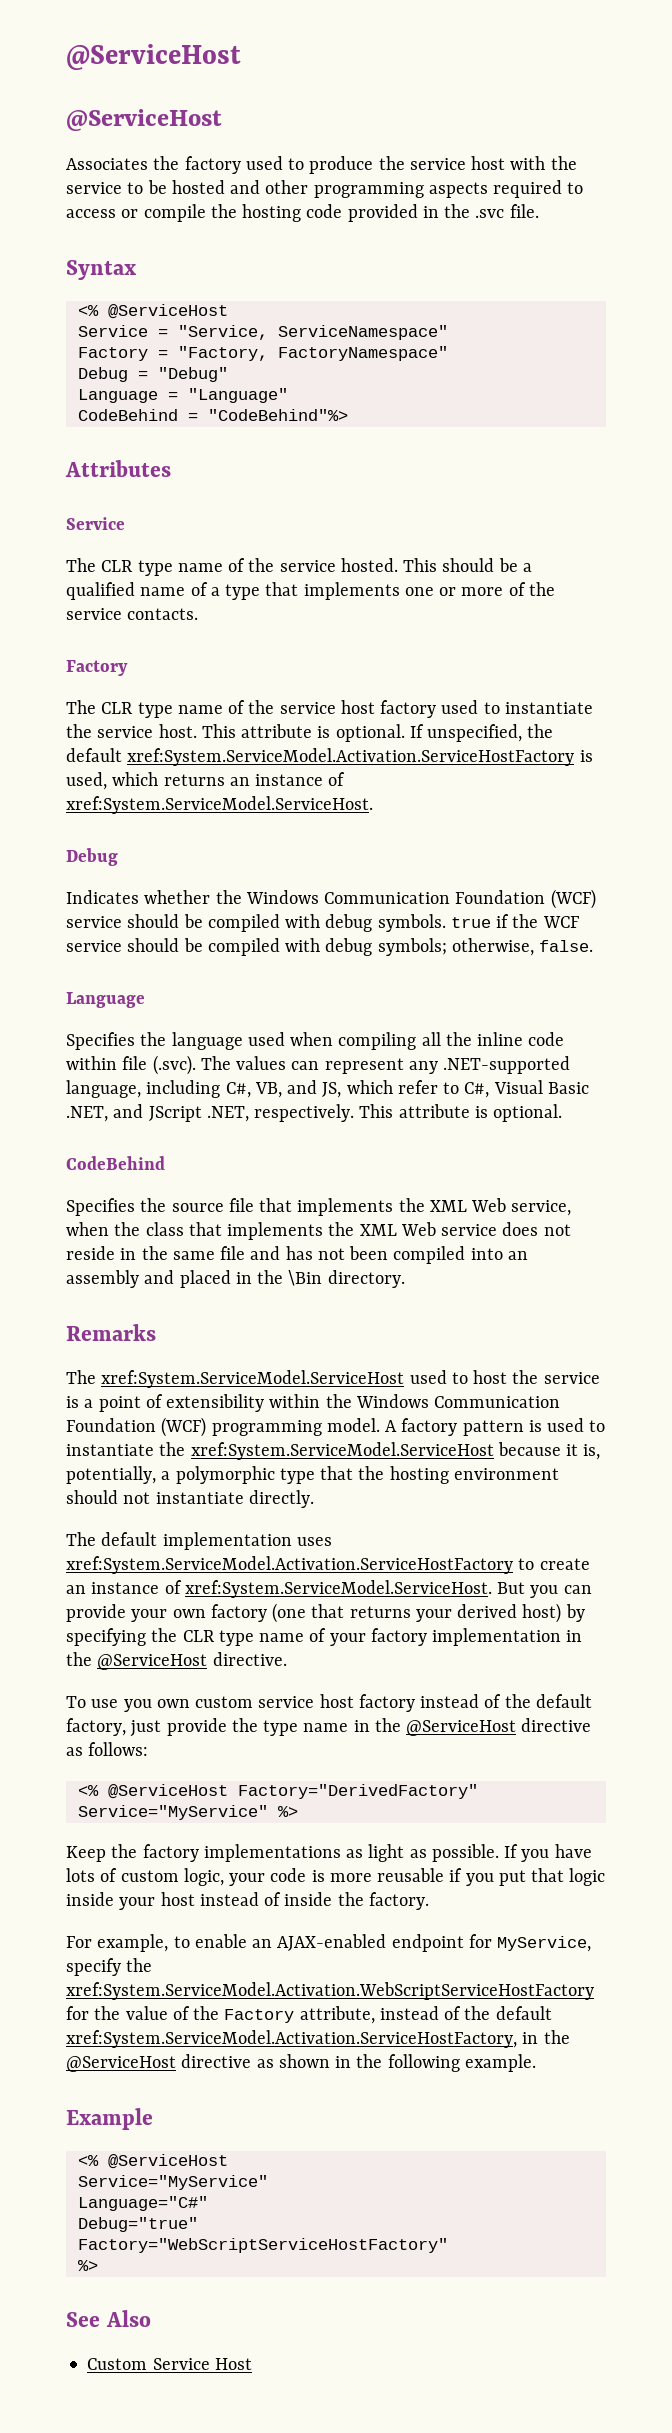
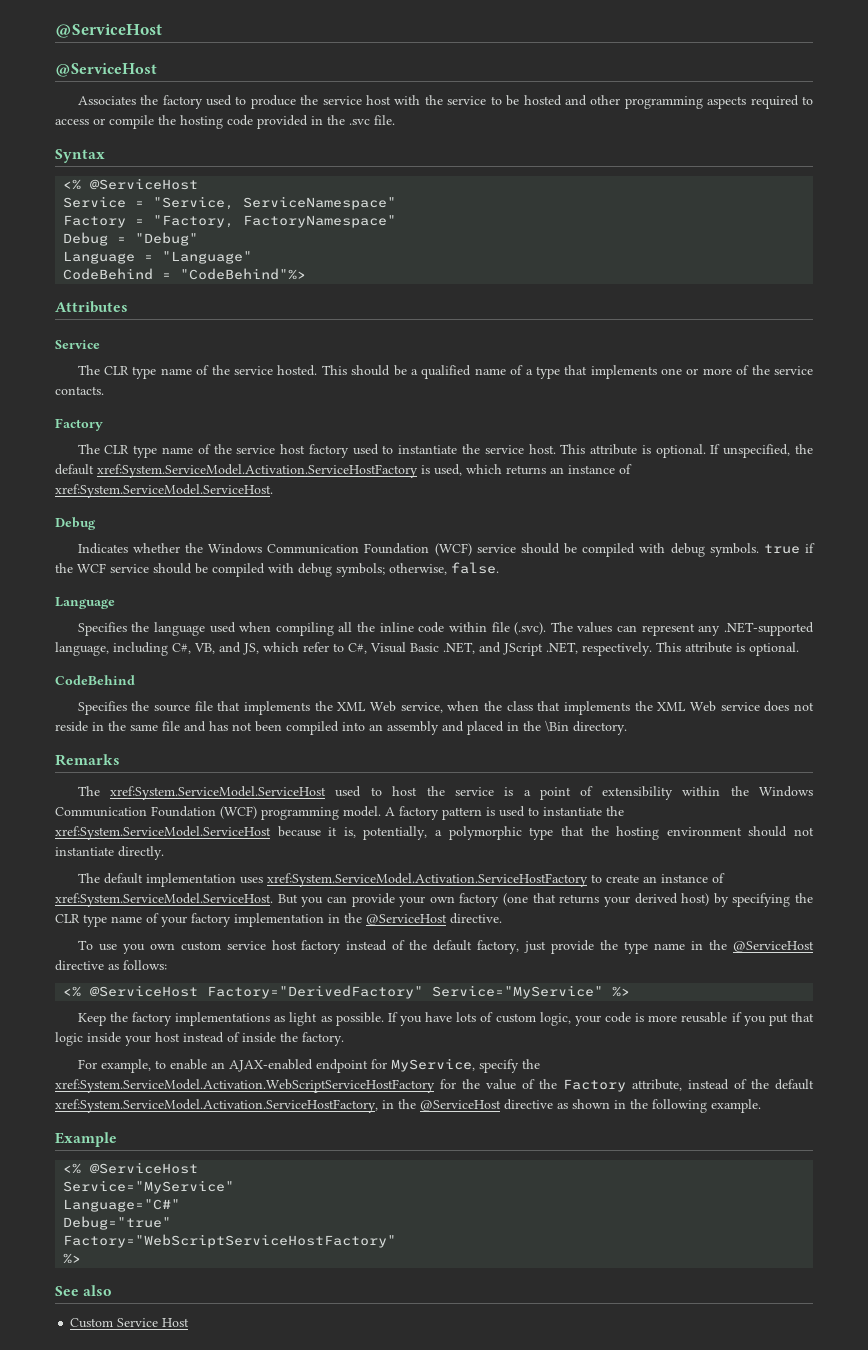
- See Also
+ See also

